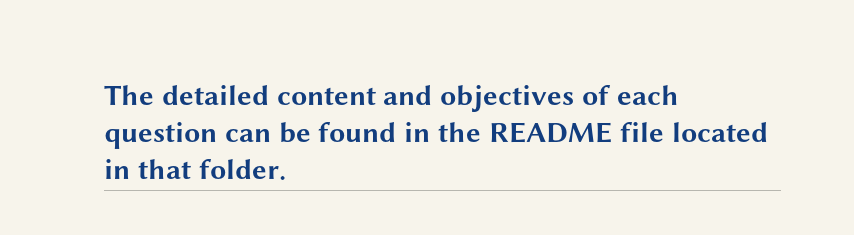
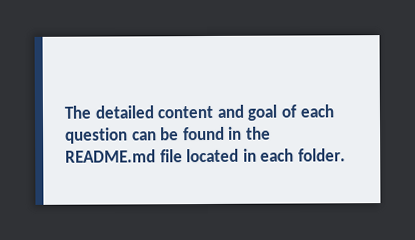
- The detailed content and objectives of each question can be found in the README file located in that folder.
+ The detailed content and goal of each question can be found in the README.md file located in each folder.

